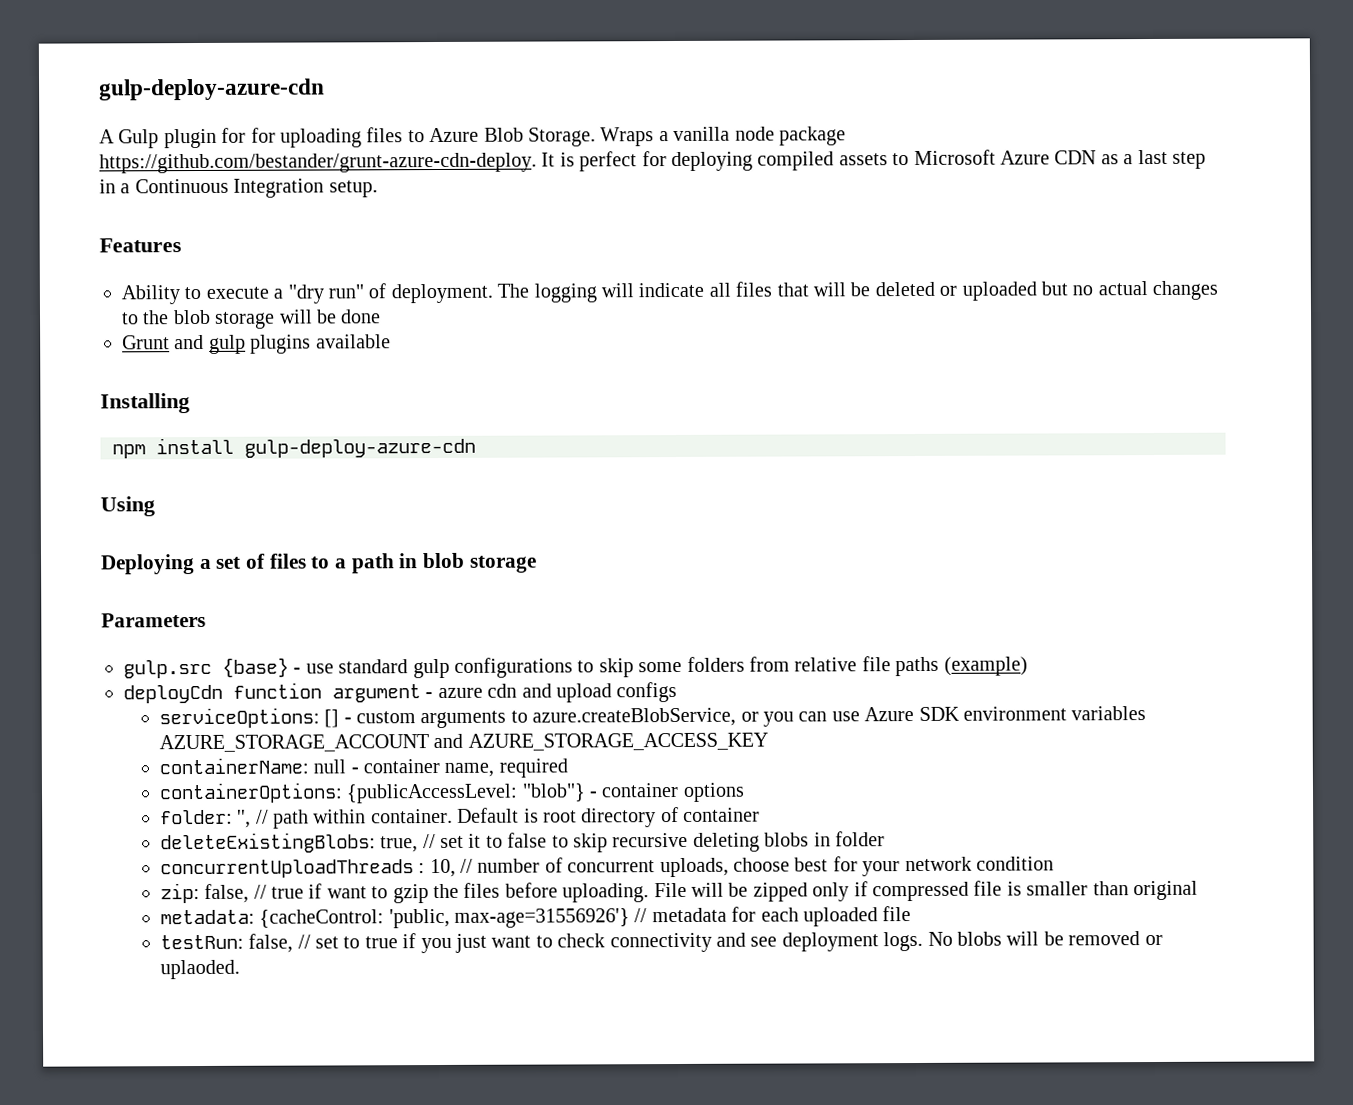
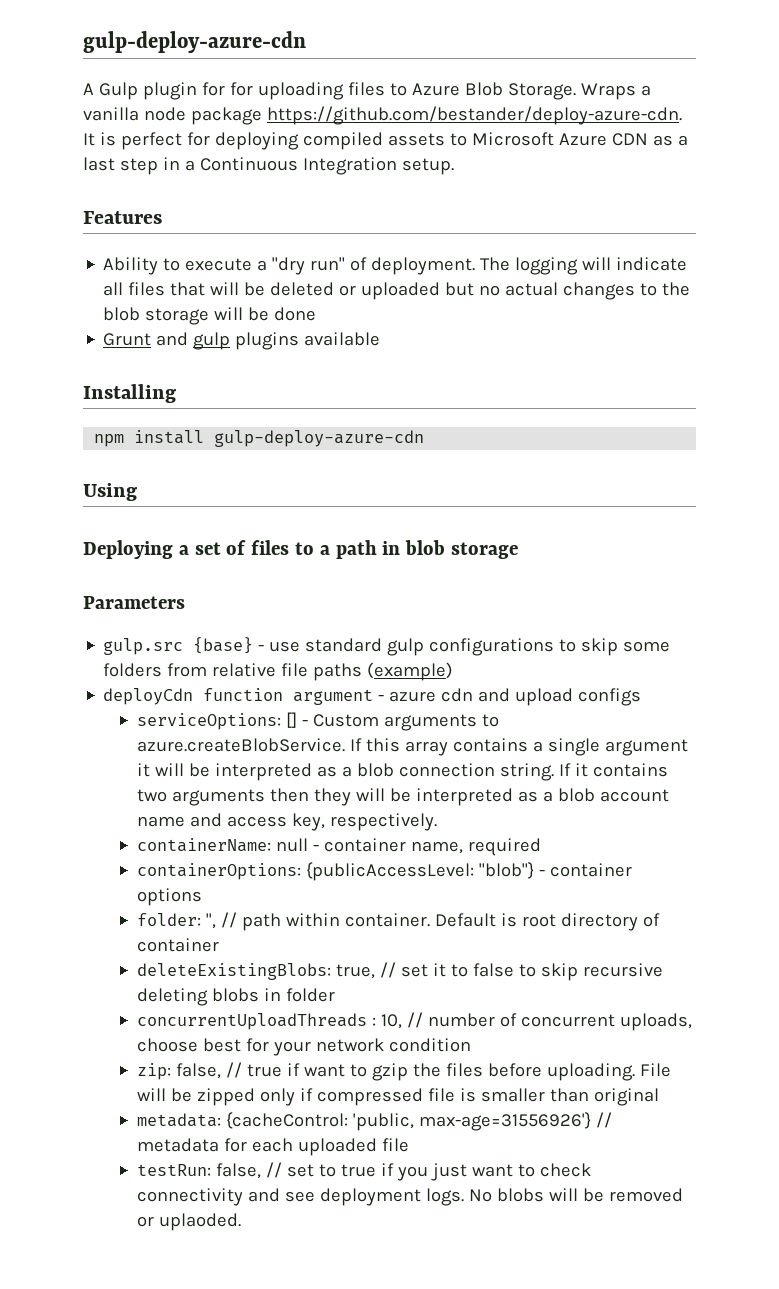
- Wraps a vanilla node package https://github.com/bestander/grunt-azure-cdn-deploy. It is perfect for deploying compiled assets to Microsoft Azure CDN as a last step in a Continuous Integration setup.
+ Wraps a vanilla node package https://github.com/bestander/deploy-azure-cdn. It is perfect for deploying compiled assets to Microsoft Azure CDN as a last step in a Continuous Integration setup.
- serviceOptions: [] - custom arguments to azure.createBlobService, or you can use Azure SDK environment variables AZURE_STORAGE_ACCOUNT and AZURE_STORAGE_ACCESS_KEY
+ serviceOptions: [] - Custom arguments to azure.createBlobService. If this array contains a single argument it will be interpreted as a blob connection string. If it contains two arguments then they will be interpreted as a blob account name and access key, respectively.

